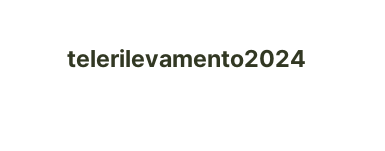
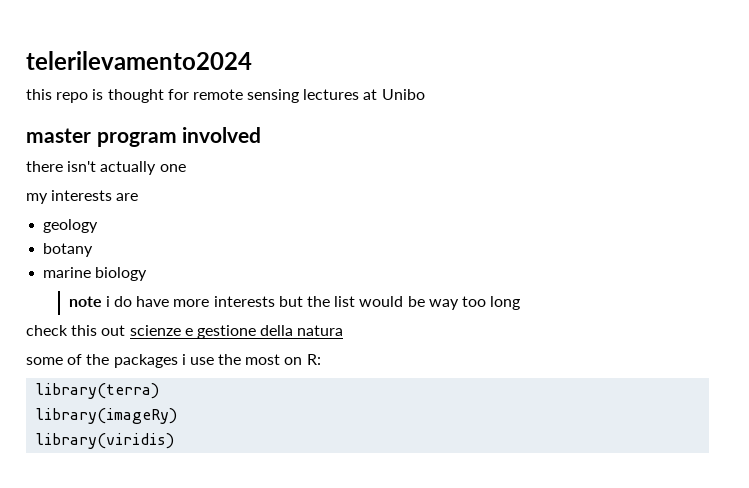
+ this repo is thought for remote sensing lectures at Unibo
+ master program involved
+ there isn't actually one
+ my interests are
+ geology
+ botany
+ marine biology
+ note i do have more interests but the list would be way too long
+ check this out scienze e gestione della natura
+ some of the packages i use the most on R:
+ library(terra)
+ library(imageRy)
+ library(viridis)

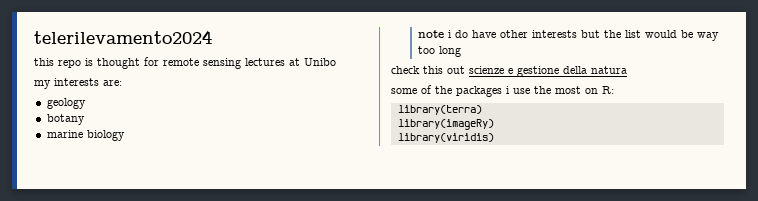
- master program involved
- there isn't actually one
- my interests are
+ my interests are:
- note i do have more interests but the list would be way too long
+ note i do have other interests but the list would be way too long

